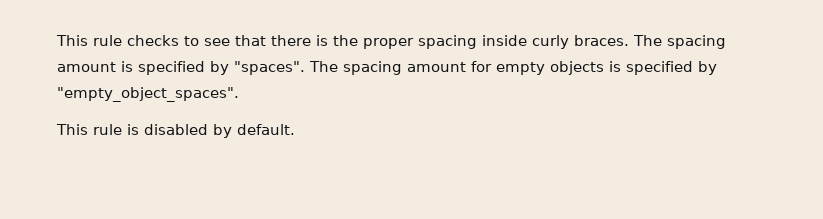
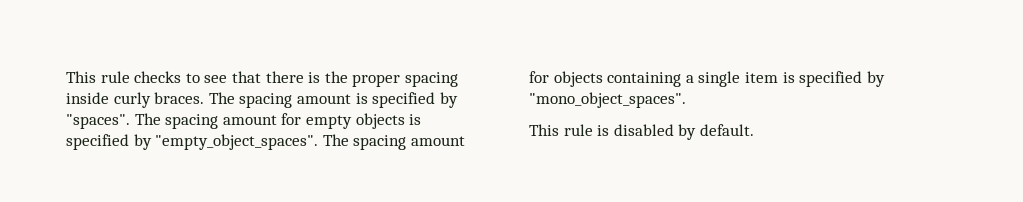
+ The spacing amount for objects containing a single item is specified by "mono_object_spaces".

